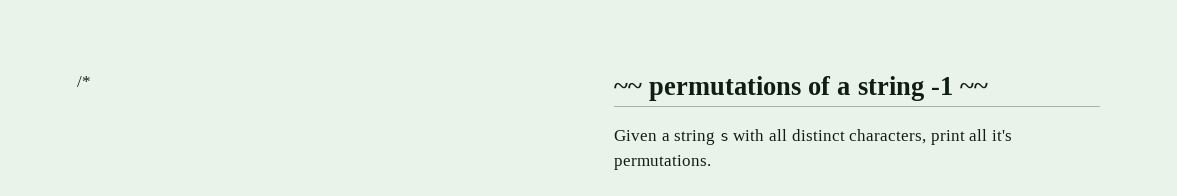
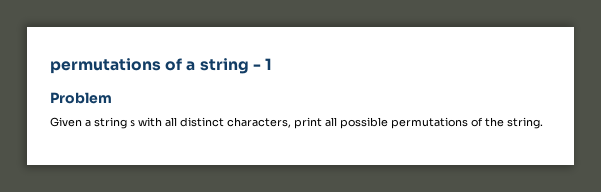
- /*
- ~~ permutations of a string -1 ~~
+ permutations of a string - 1
+ Problem
- Given a string s with all distinct characters, print all it's permutations.
+ Given a string s with all distinct characters, print all possible permutations of the string.

